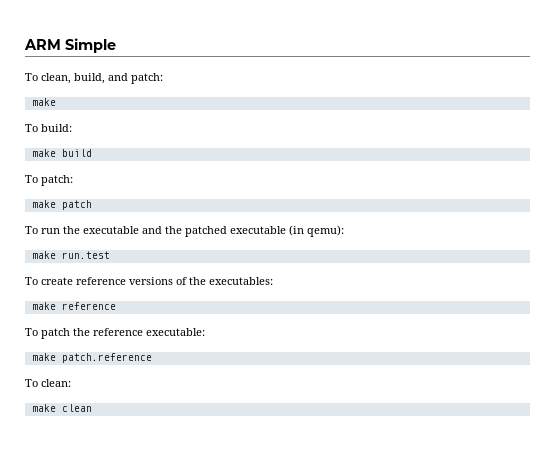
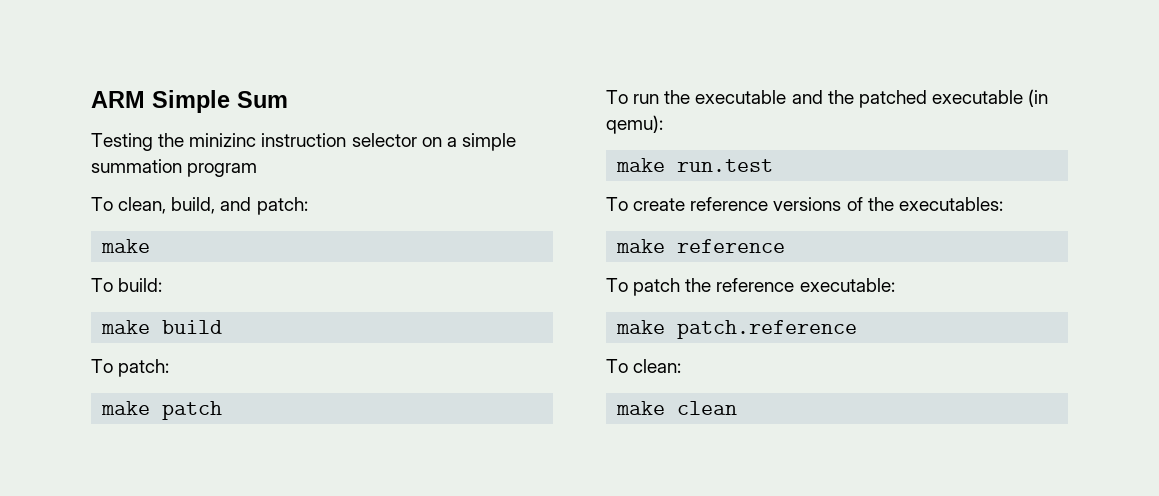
- ARM Simple
+ ARM Simple Sum
+ Testing the minizinc instruction selector on a simple summation program

